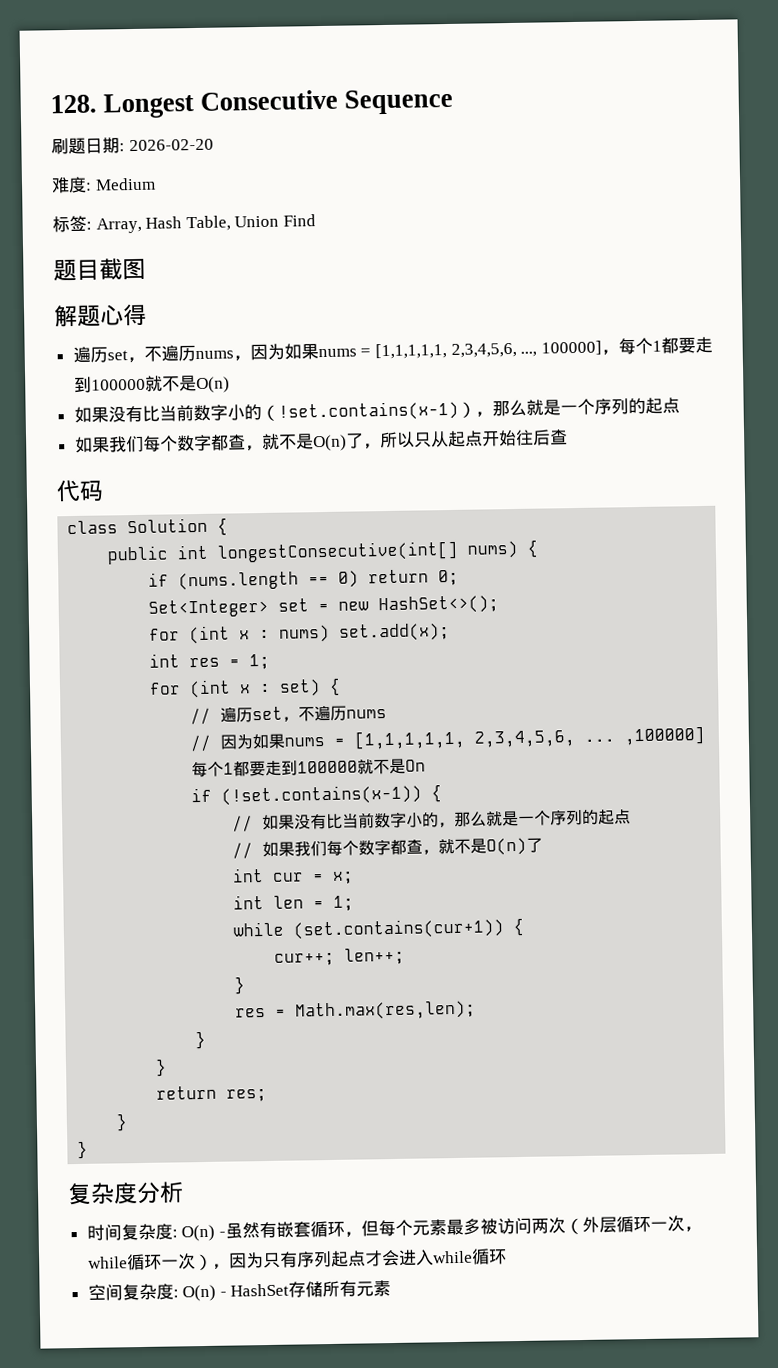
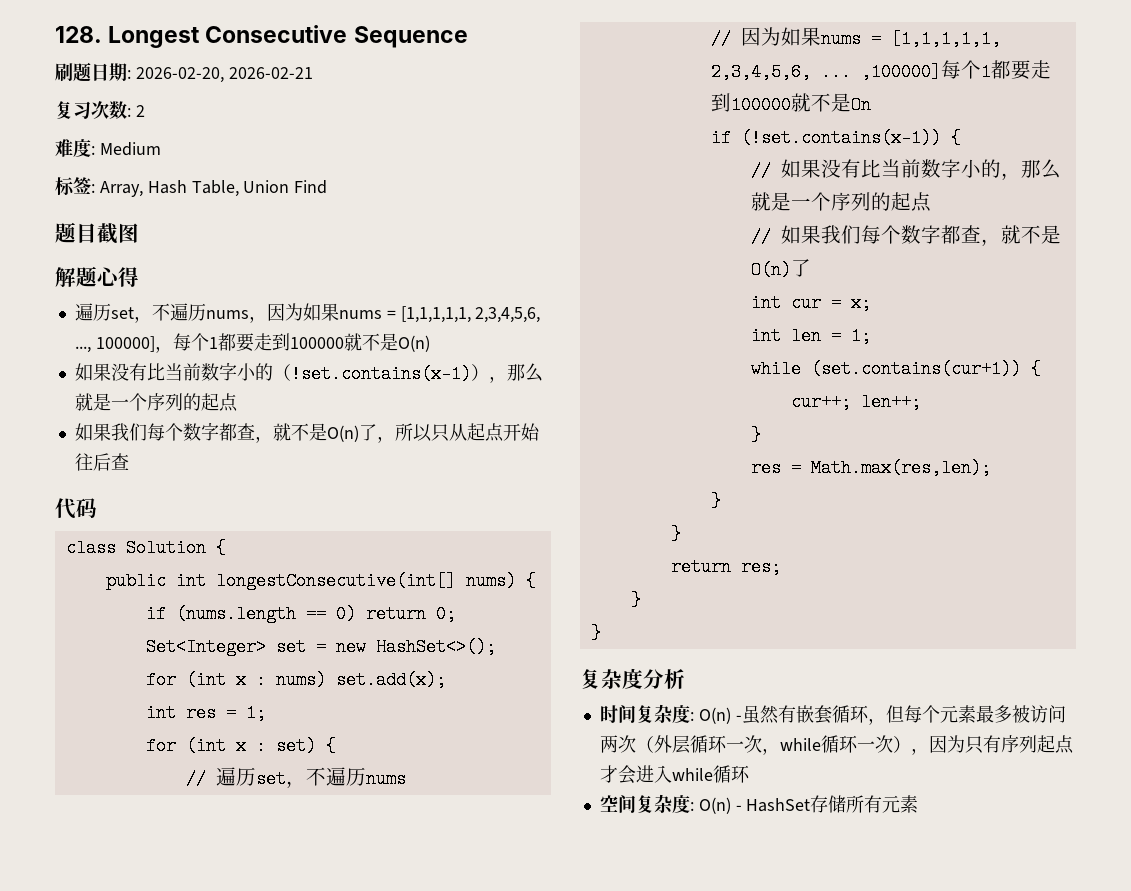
- 刷题日期: 2026-02-20
+ 刷题日期: 2026-02-20, 2026-02-21
+ 复习次数: 2

